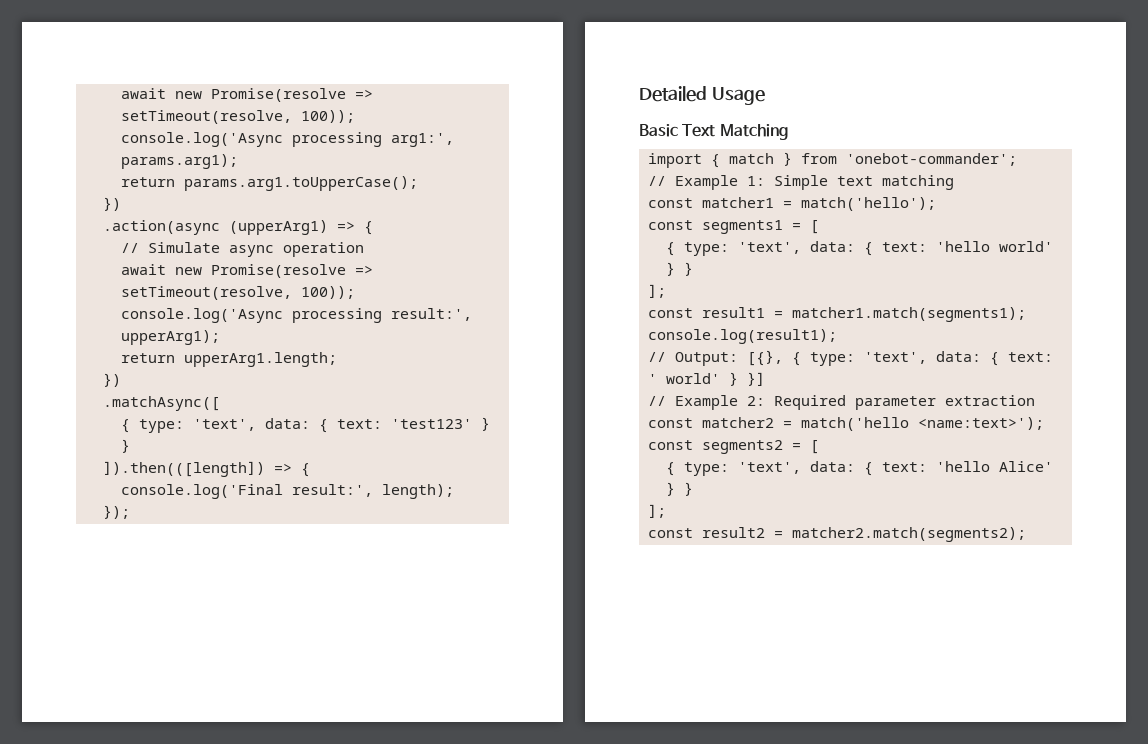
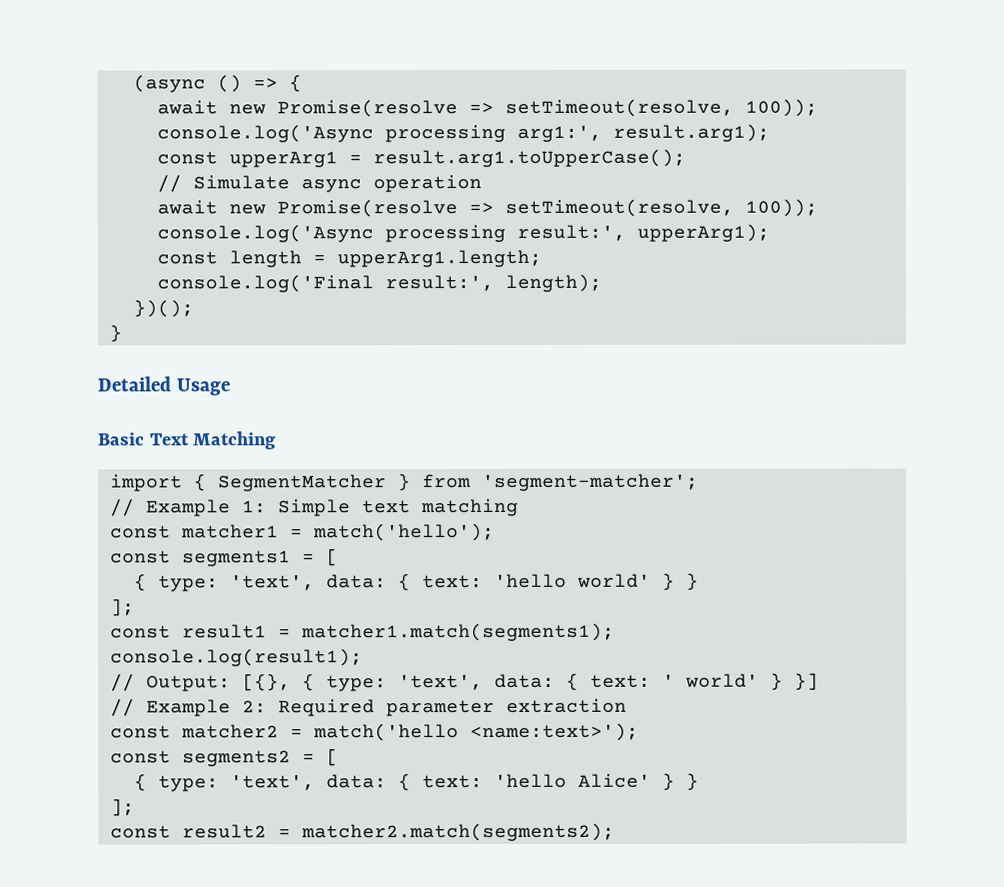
+ (async () => {
- console.log('Async processing arg1:', params.arg1);
- return params.arg1.toUpperCase();
- })
- .action(async (upperArg1) => {
+ console.log('Async processing arg1:', result.arg1);
+ const upperArg1 = result.arg1.toUpperCase();
- return upperArg1.length;
- })
- .matchAsync([
- { type: 'text', data: { text: 'test123' } }
- ]).then(([length]) => {
+ const length = upperArg1.length;
- });
+ })();
+ }
- import { match } from 'onebot-commander';
+ import { SegmentMatcher } from 'segment-matcher';

